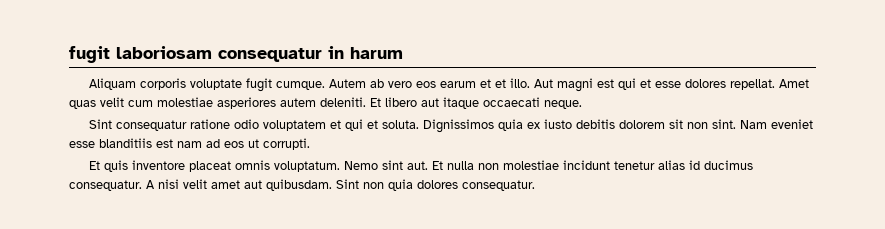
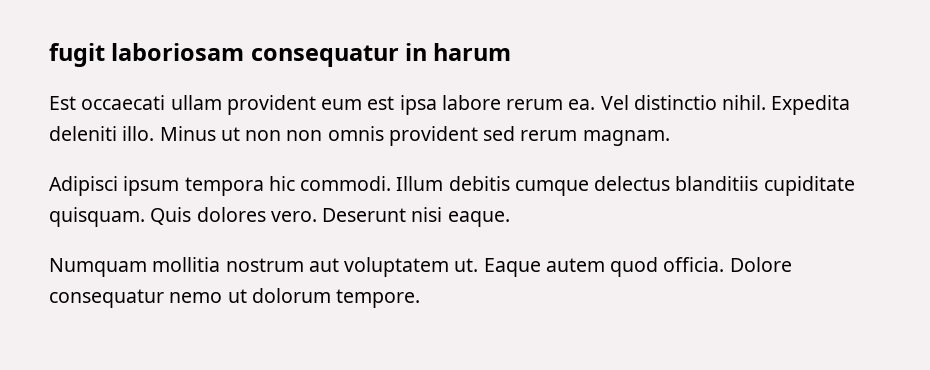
- Aliquam corporis voluptate fugit cumque. Autem ab vero eos earum et et illo. Aut magni est qui et esse dolores repellat. Amet quas velit cum molestiae asperiores autem deleniti. Et libero aut itaque occaecati neque.
- Sint consequatur ratione odio voluptatem et qui et soluta. Dignissimos quia ex iusto debitis dolorem sit non sint. Nam eveniet esse blanditiis est nam ad eos ut corrupti.
- Et quis inventore placeat omnis voluptatum. Nemo sint aut. Et nulla non molestiae incidunt tenetur alias id ducimus consequatur. A nisi velit amet aut quibusdam. Sint non quia dolores consequatur.
+ Est occaecati ullam provident eum est ipsa labore rerum ea. Vel distinctio nihil. Expedita deleniti illo. Minus ut non non omnis provident sed rerum magnam.
+ Adipisci ipsum tempora hic commodi. Illum debitis cumque delectus blanditiis cupiditate quisquam. Quis dolores vero. Deserunt nisi eaque.
+ Numquam mollitia nostrum aut voluptatem ut. Eaque autem quod officia. Dolore consequatur nemo ut dolorum tempore.

